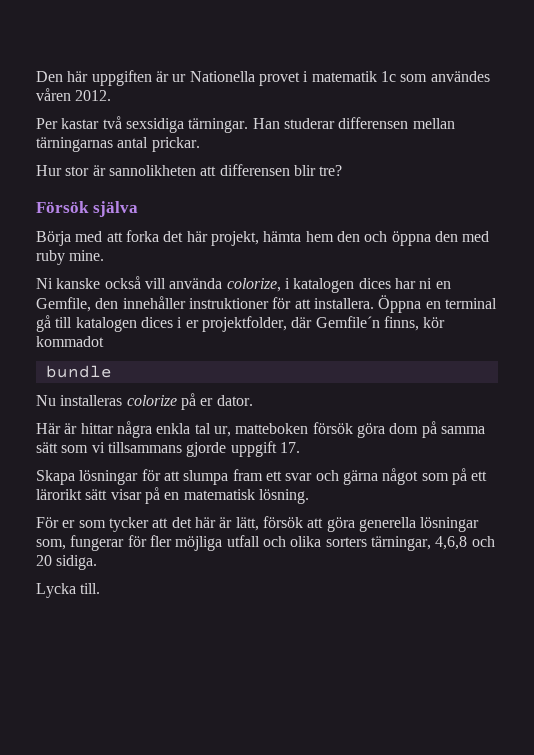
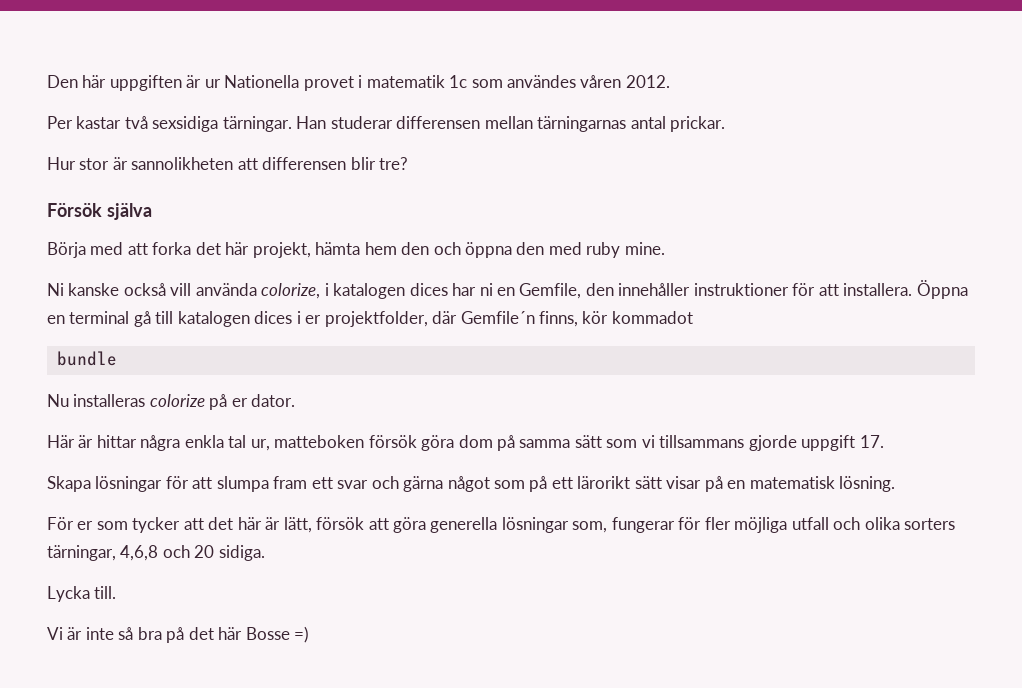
+ Vi är inte så bra på det här Bosse =)

